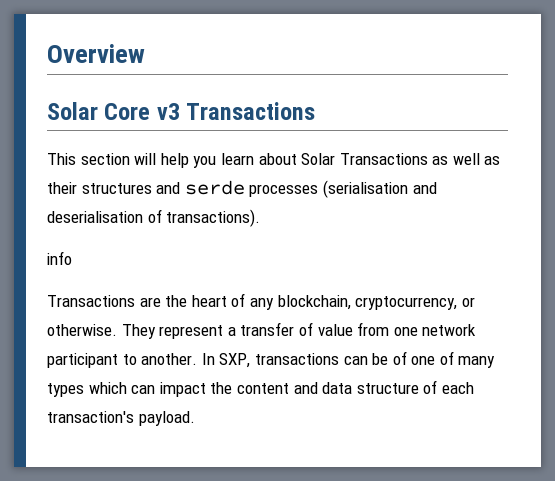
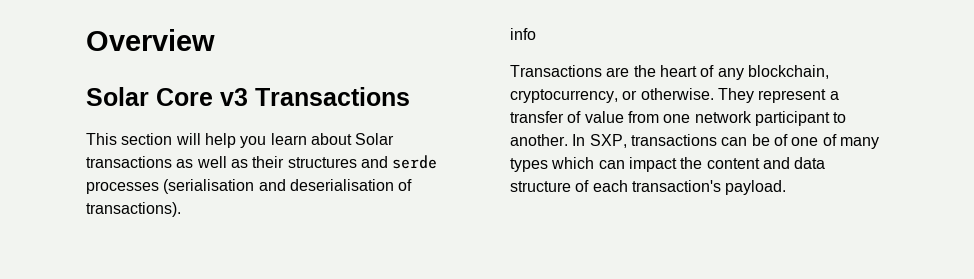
- This section will help you learn about Solar Transactions as well as their structures and serde processes (serialisation and deserialisation of transactions).
+ This section will help you learn about Solar transactions as well as their structures and serde processes (serialisation and deserialisation of transactions).

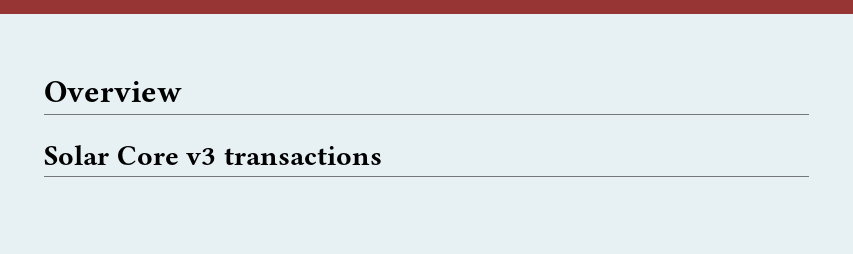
- Solar Core v3 Transactions
- This section will help you learn about Solar transactions as well as their structures and serde processes (serialisation and deserialisation of transactions).
- info
- Transactions are the heart of any blockchain, cryptocurrency, or otherwise. They represent a transfer of value from one network participant to another. In SXP, transactions can be of one of many types which can impact the content and data structure of each transaction's payload.
+ Solar Core v3 transactions

